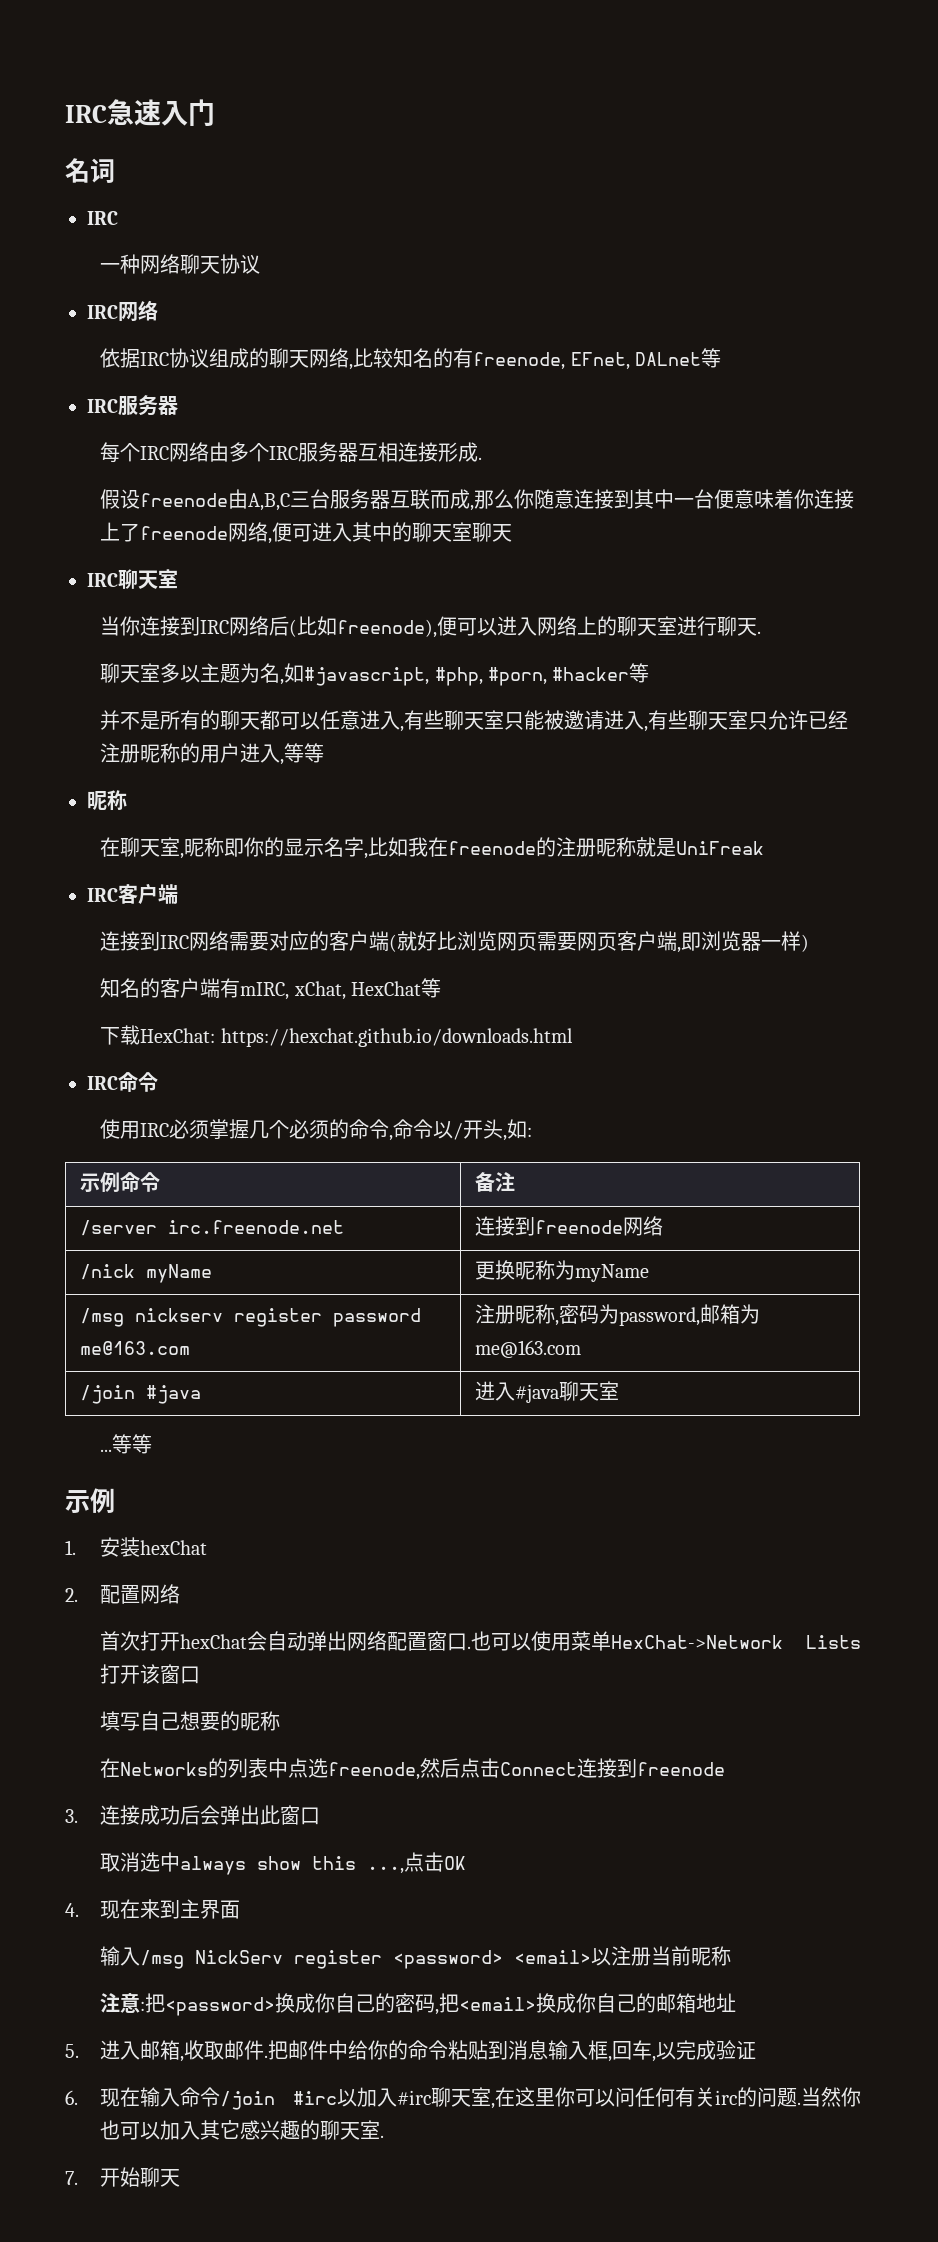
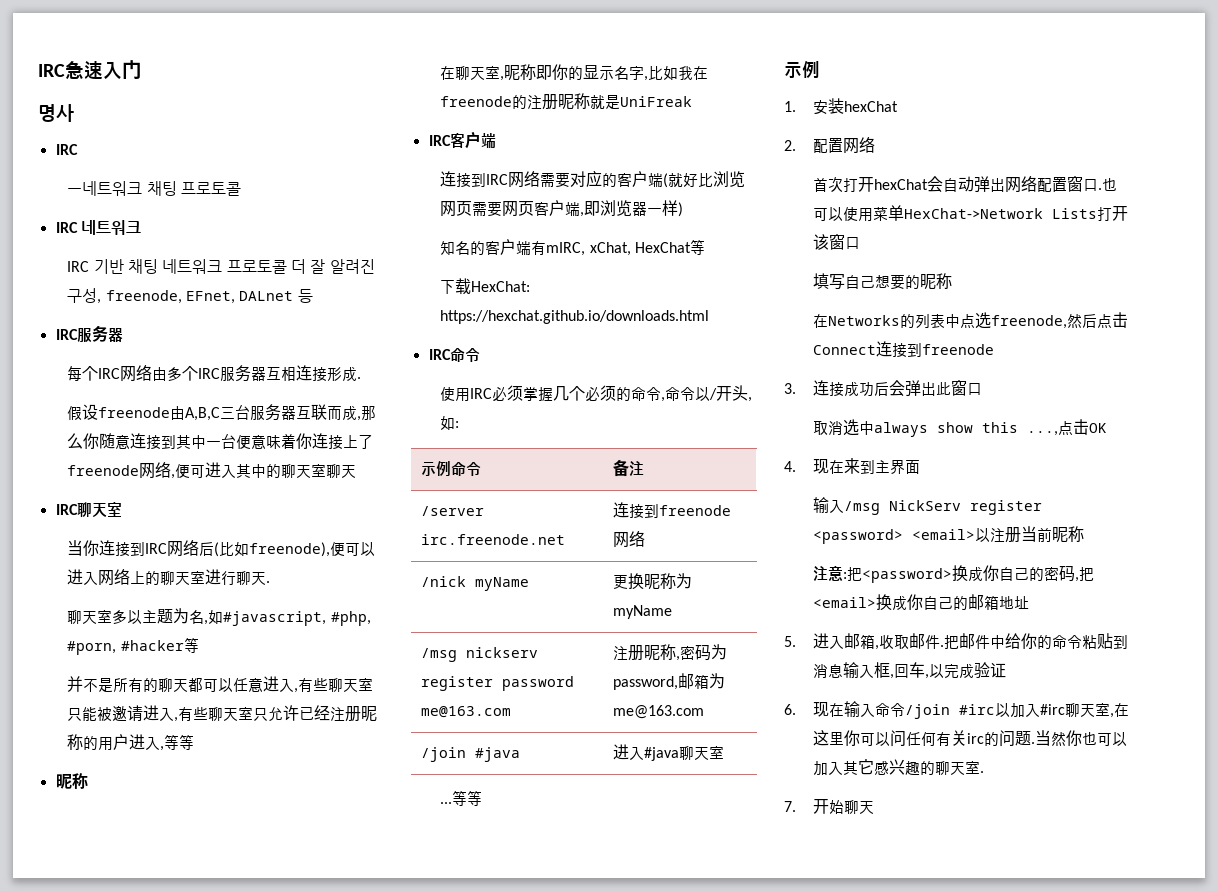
- 名词
+ 명사
- 一种网络聊天协议
- IRC网络
- 依据IRC协议组成的聊天网络,比较知名的有freenode, EFnet, DALnet等
+ 一네트워크 채팅 프로토콜
+ IRC 네트워크
+ IRC 기반 채팅 네트워크 프로토콜 더 잘 알려진 구성, freenode, EFnet, DALnet 등

